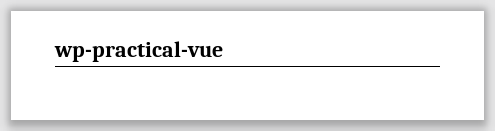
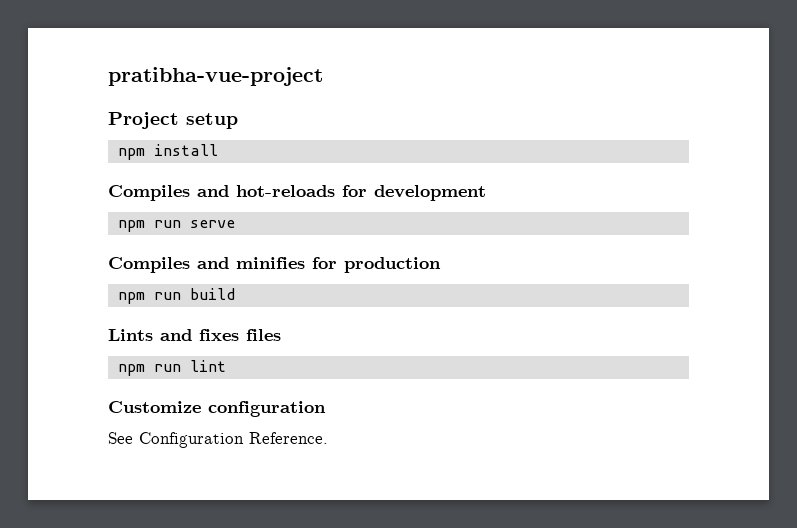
- wp-practical-vue
+ pratibha-vue-project
+ Project setup
+ npm install
+ Compiles and hot-reloads for development
+ npm run serve
+ Compiles and minifies for production
+ npm run build
+ Lints and fixes files
+ npm run lint
+ Customize configuration
+ See Configuration Reference.

